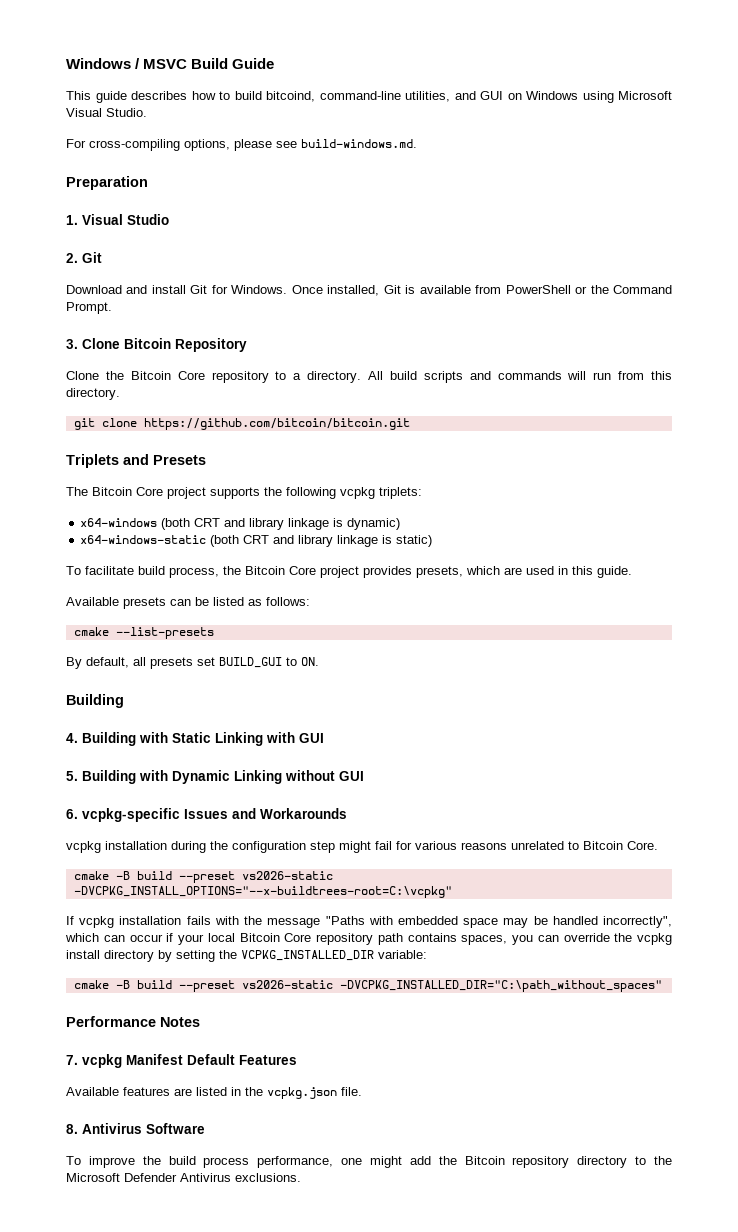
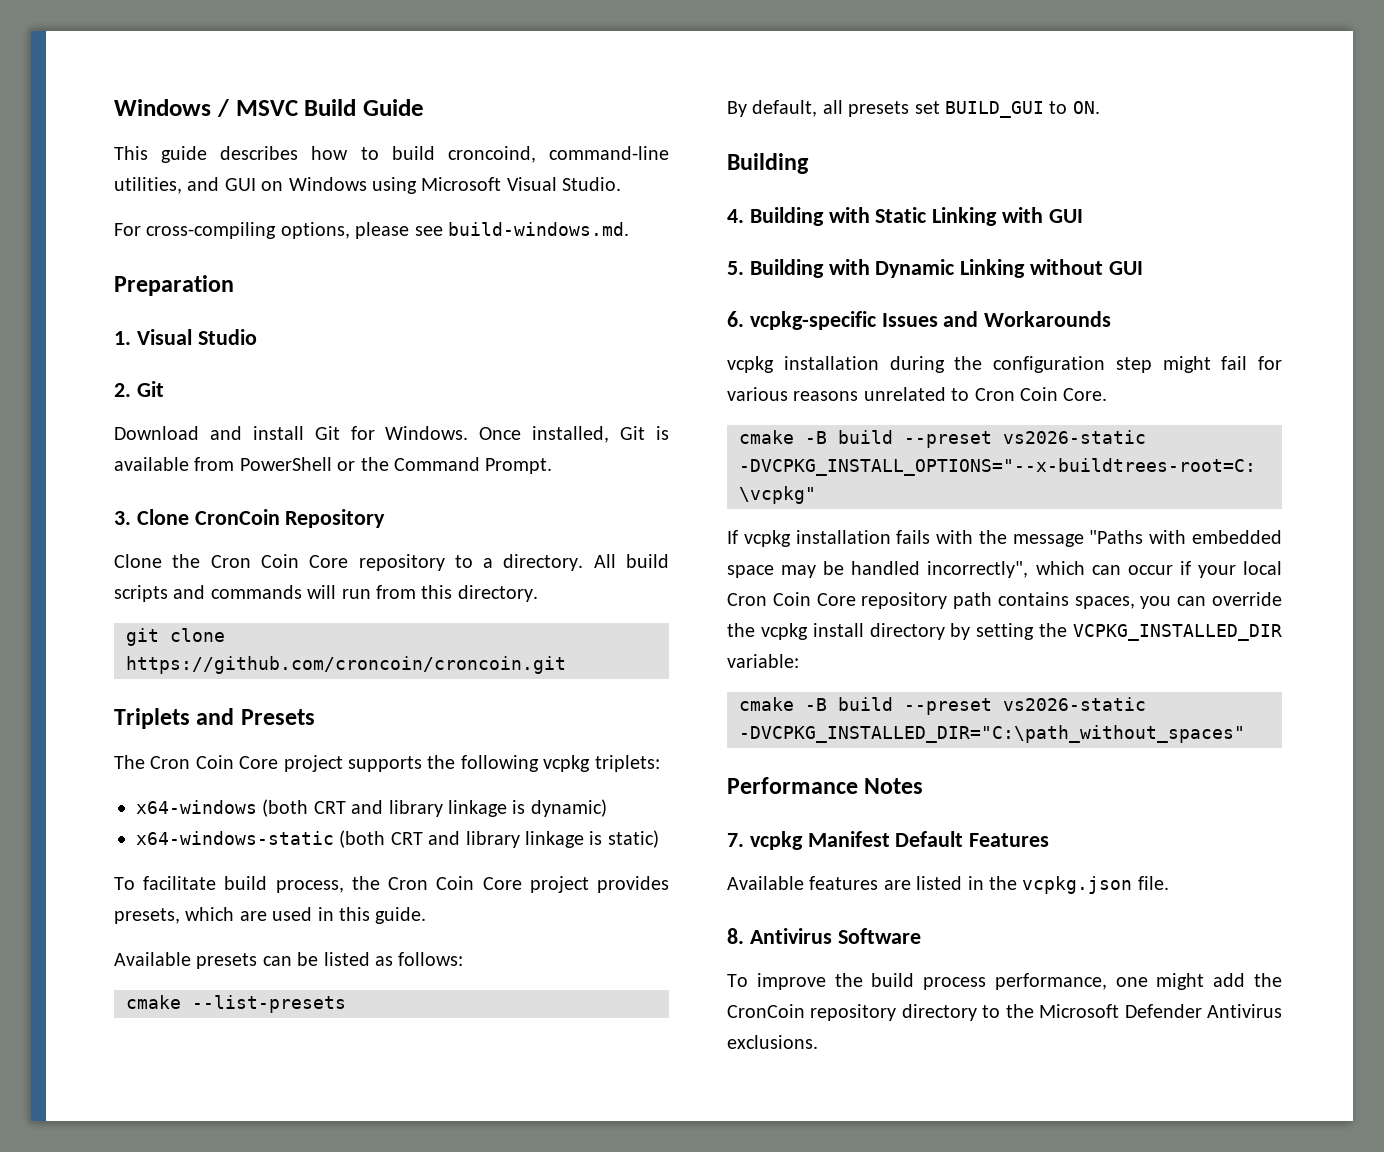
- This guide describes how to build bitcoind, command-line utilities, and GUI on Windows using Microsoft Visual Studio.
+ This guide describes how to build croncoind, command-line utilities, and GUI on Windows using Microsoft Visual Studio.
- 3. Clone Bitcoin Repository
+ 3. Clone CronCoin Repository
- Clone the Bitcoin Core repository to a directory.
+ Clone the Cron Coin Core repository to a directory.
- git clone https://github.com/bitcoin/bitcoin.git
+ git clone https://github.com/croncoin/croncoin.git
- The Bitcoin Core project supports the following vcpkg triplets:
+ The Cron Coin Core project supports the following vcpkg triplets:
- To facilitate build process, the Bitcoin Core project provides presets, which are used in this guide.
+ To facilitate build process, the Cron Coin Core project provides presets, which are used in this guide.
- vcpkg installation during the configuration step might fail for various reasons unrelated to Bitcoin Core.
+ vcpkg installation during the configuration step might fail for various reasons unrelated to Cron Coin Core.
- If vcpkg installation fails with the message "Paths with embedded space may be handled incorrectly", which can occur if your local Bitcoin Core repository path contains spaces, you can override the vcpkg install directory by setting the VCPKG_INSTALLED_DIR variable:
+ If vcpkg installation fails with the message "Paths with embedded space may be handled incorrectly", which can occur if your local Cron Coin Core repository path contains spaces, you can override the vcpkg install directory by setting the VCPKG_INSTALLED_DIR variable:
- To improve the build process performance, one might add the Bitcoin repository directory to the Microsoft Defender Antivirus exclusions.
+ To improve the build process performance, one might add the CronCoin repository directory to the Microsoft Defender Antivirus exclusions.

